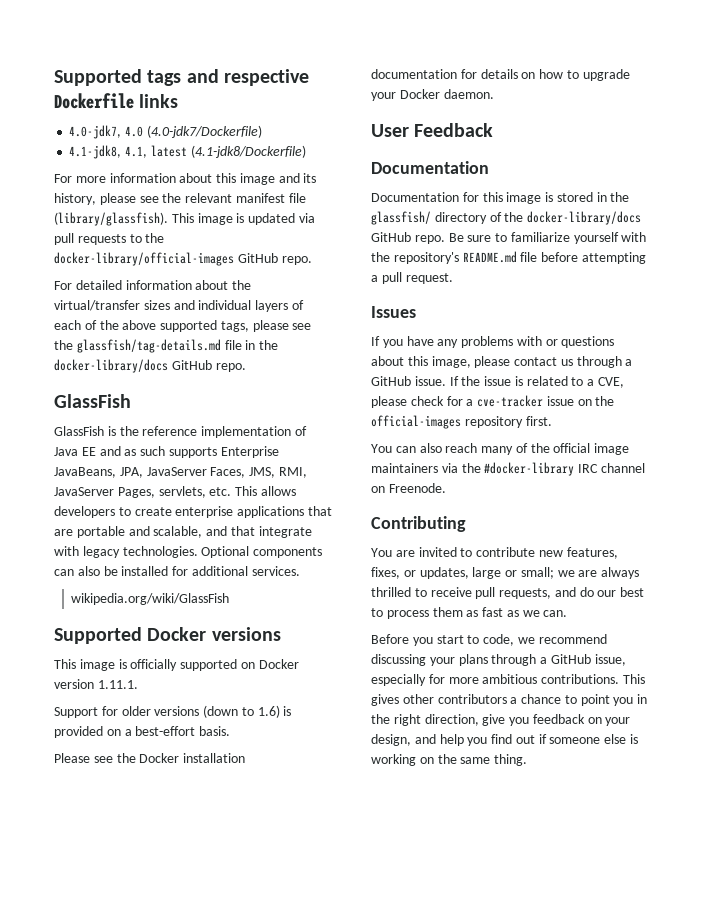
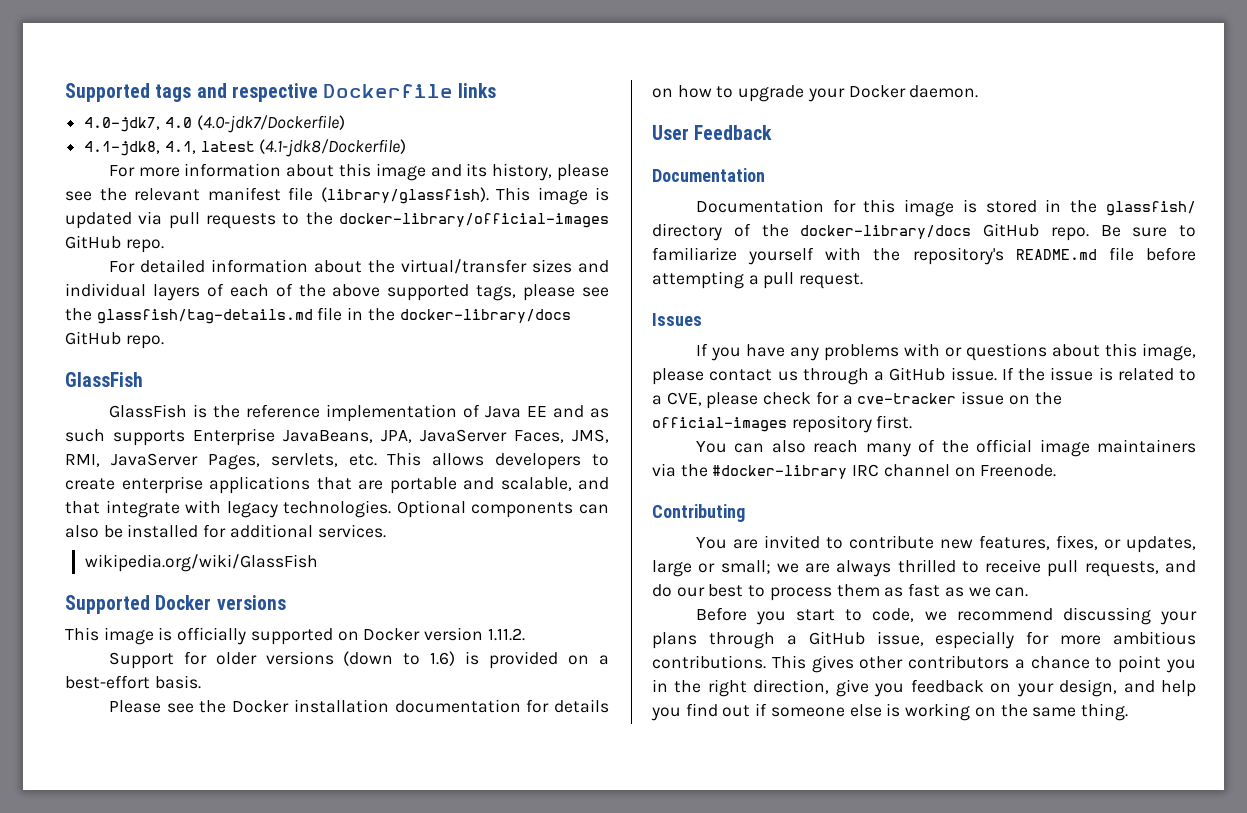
- This image is officially supported on Docker version 1.11.1.
+ This image is officially supported on Docker version 1.11.2.

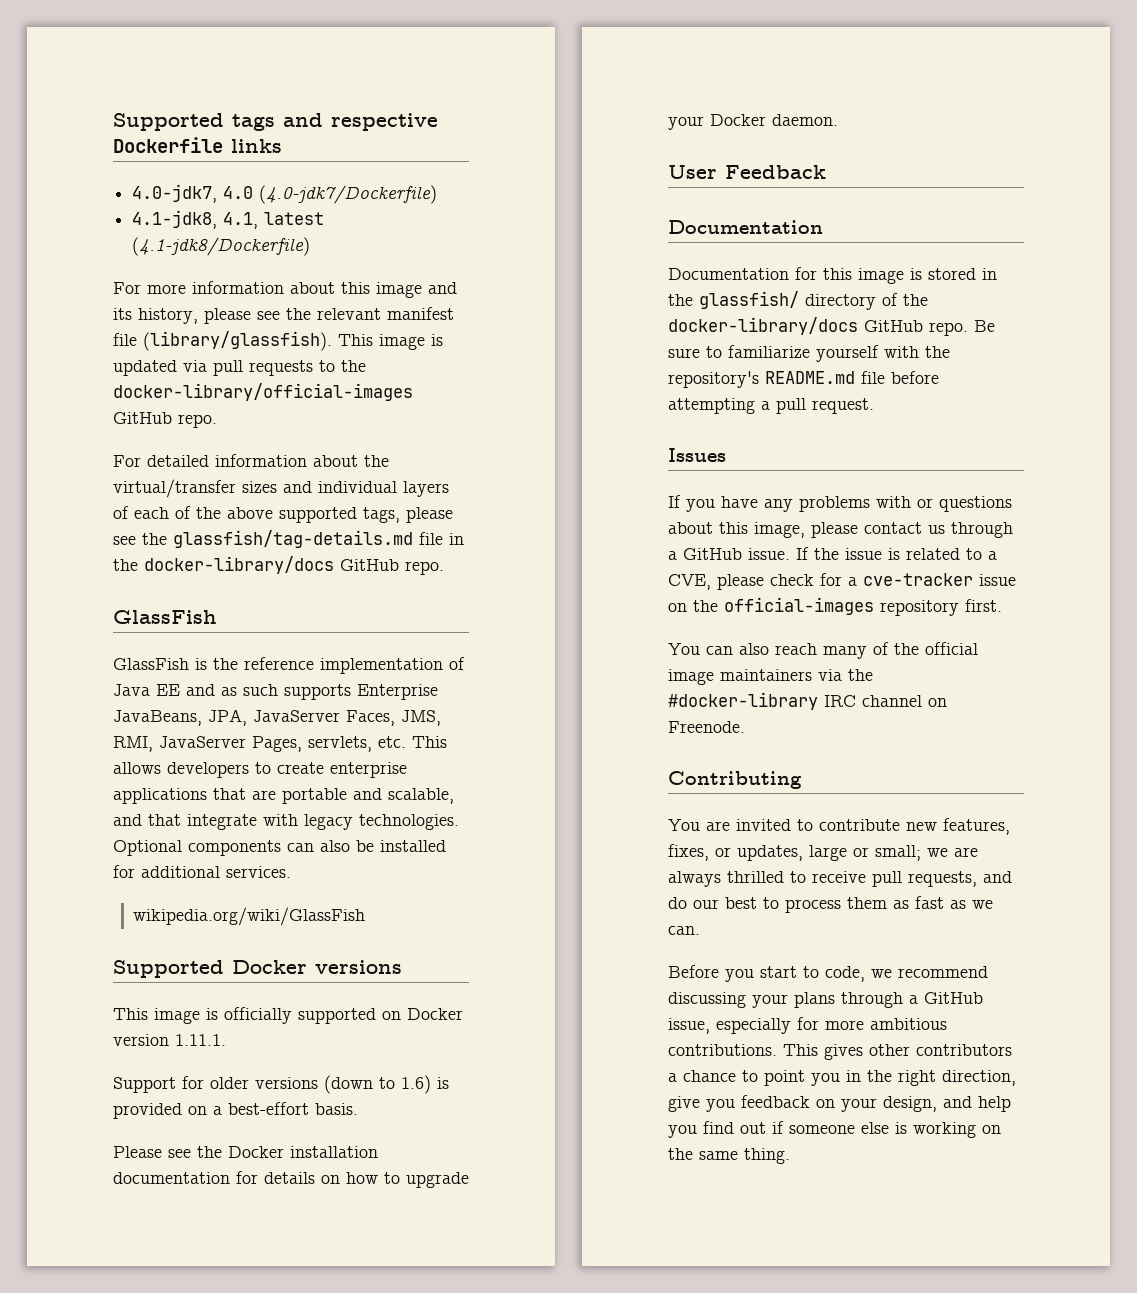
- This image is officially supported on Docker version 1.11.2.
+ This image is officially supported on Docker version 1.11.1.

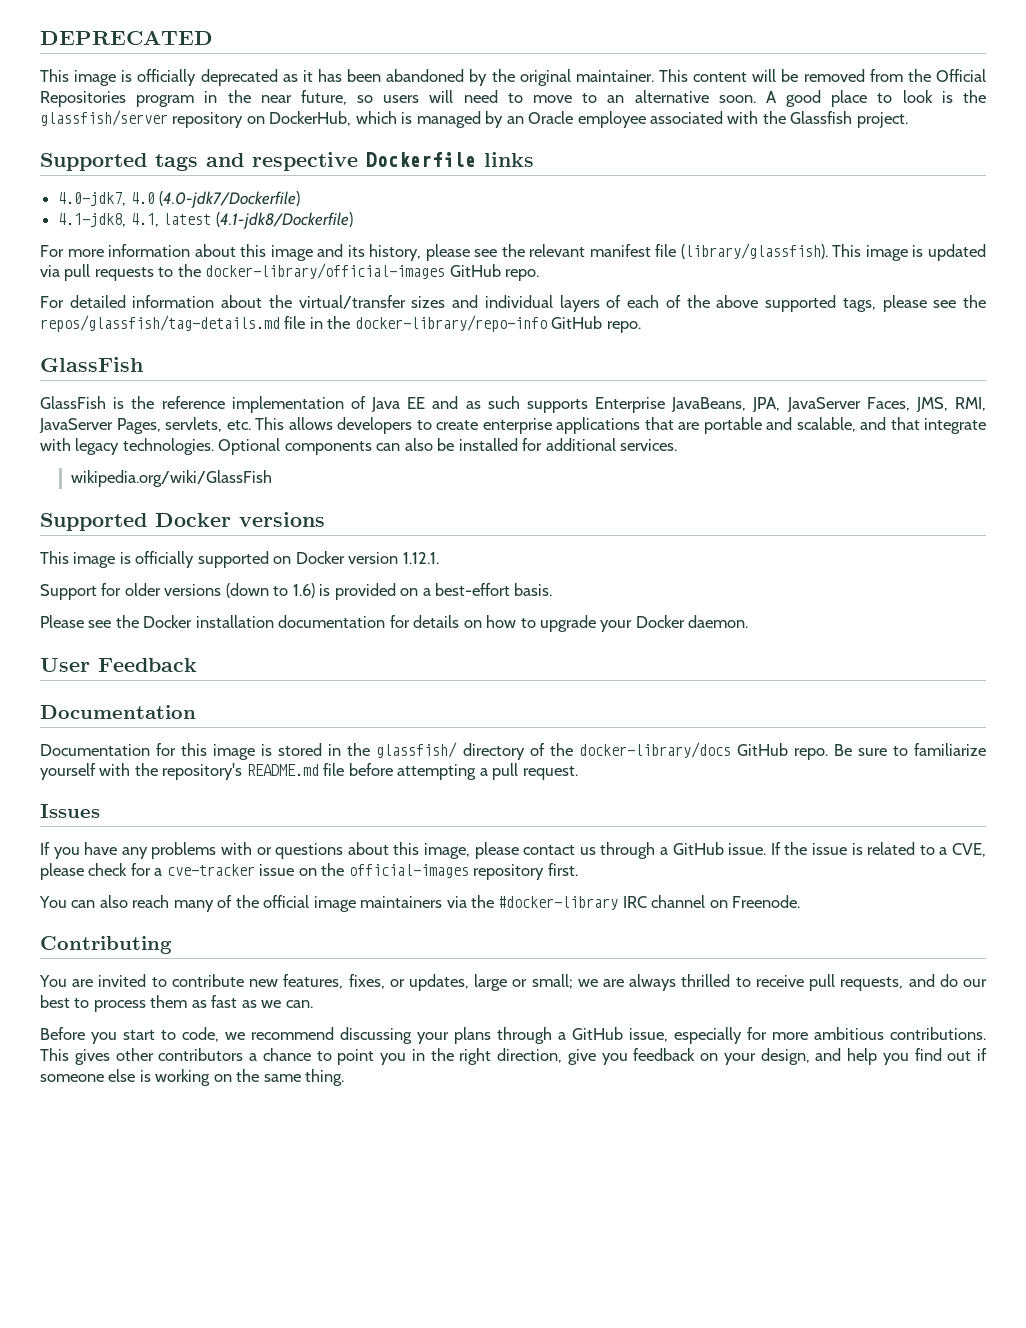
+ DEPRECATED
+ This image is officially deprecated as it has been abandoned by the original maintainer. This content will be removed from the Official Repositories program in the near future, so users will need to move to an alternative soon. A good place to look is the glassfish/server repository on DockerHub, which is managed by an Oracle employee associated with the Glassfish project.
- For detailed information about the virtual/transfer sizes and individual layers of each of the above supported tags, please see the glassfish/tag-details.md file in the docker-library/docs GitHub repo.
+ For detailed information about the virtual/transfer sizes and individual layers of each of the above supported tags, please see the repos/glassfish/tag-details.md file in the docker-library/repo-info GitHub repo.
- This image is officially supported on Docker version 1.11.1.
+ This image is officially supported on Docker version 1.12.1.

